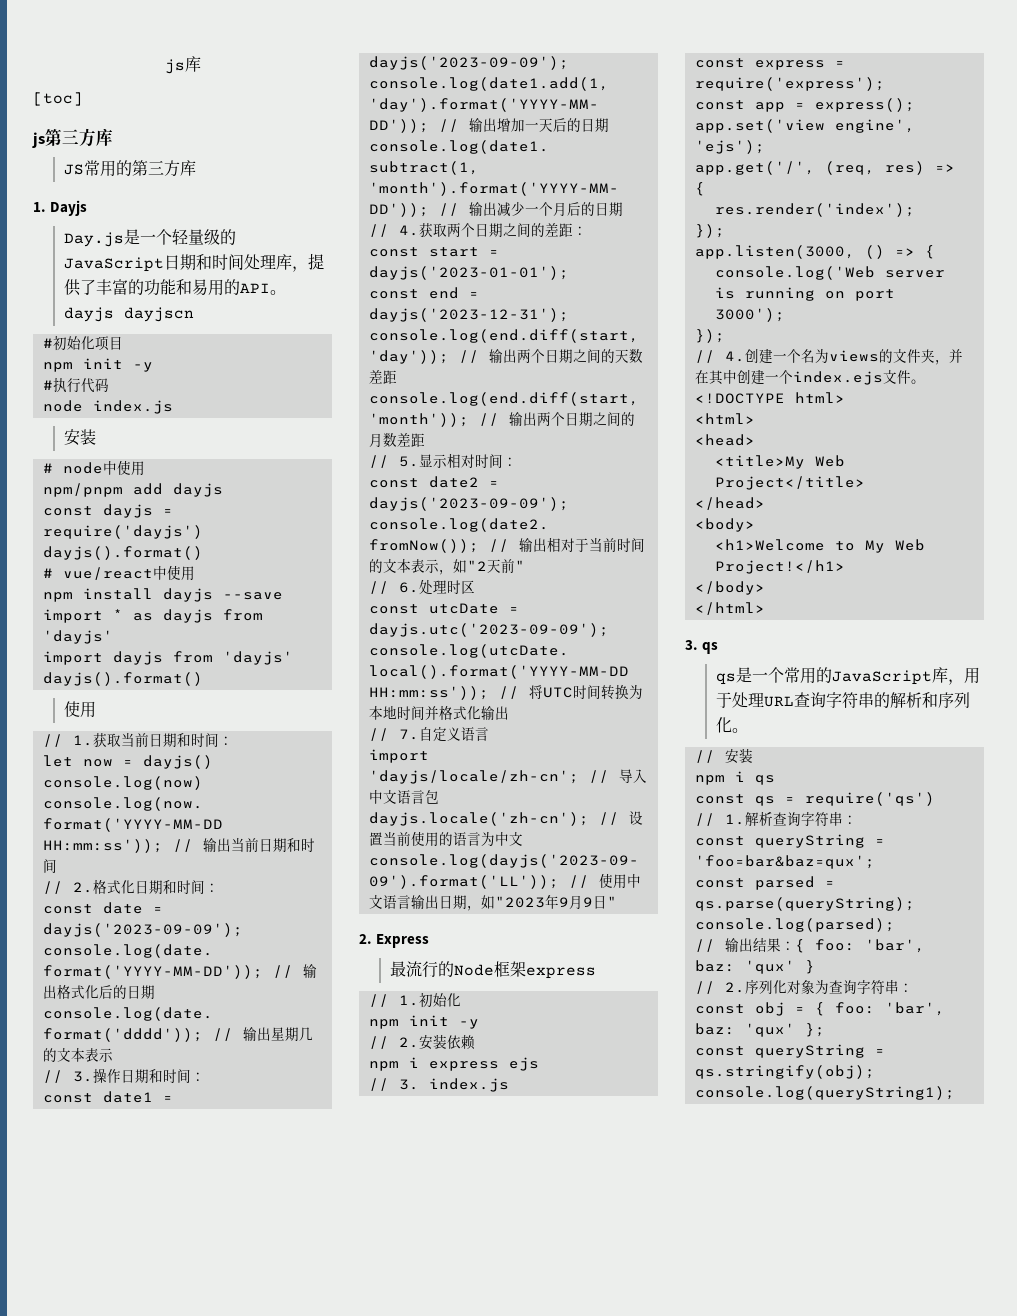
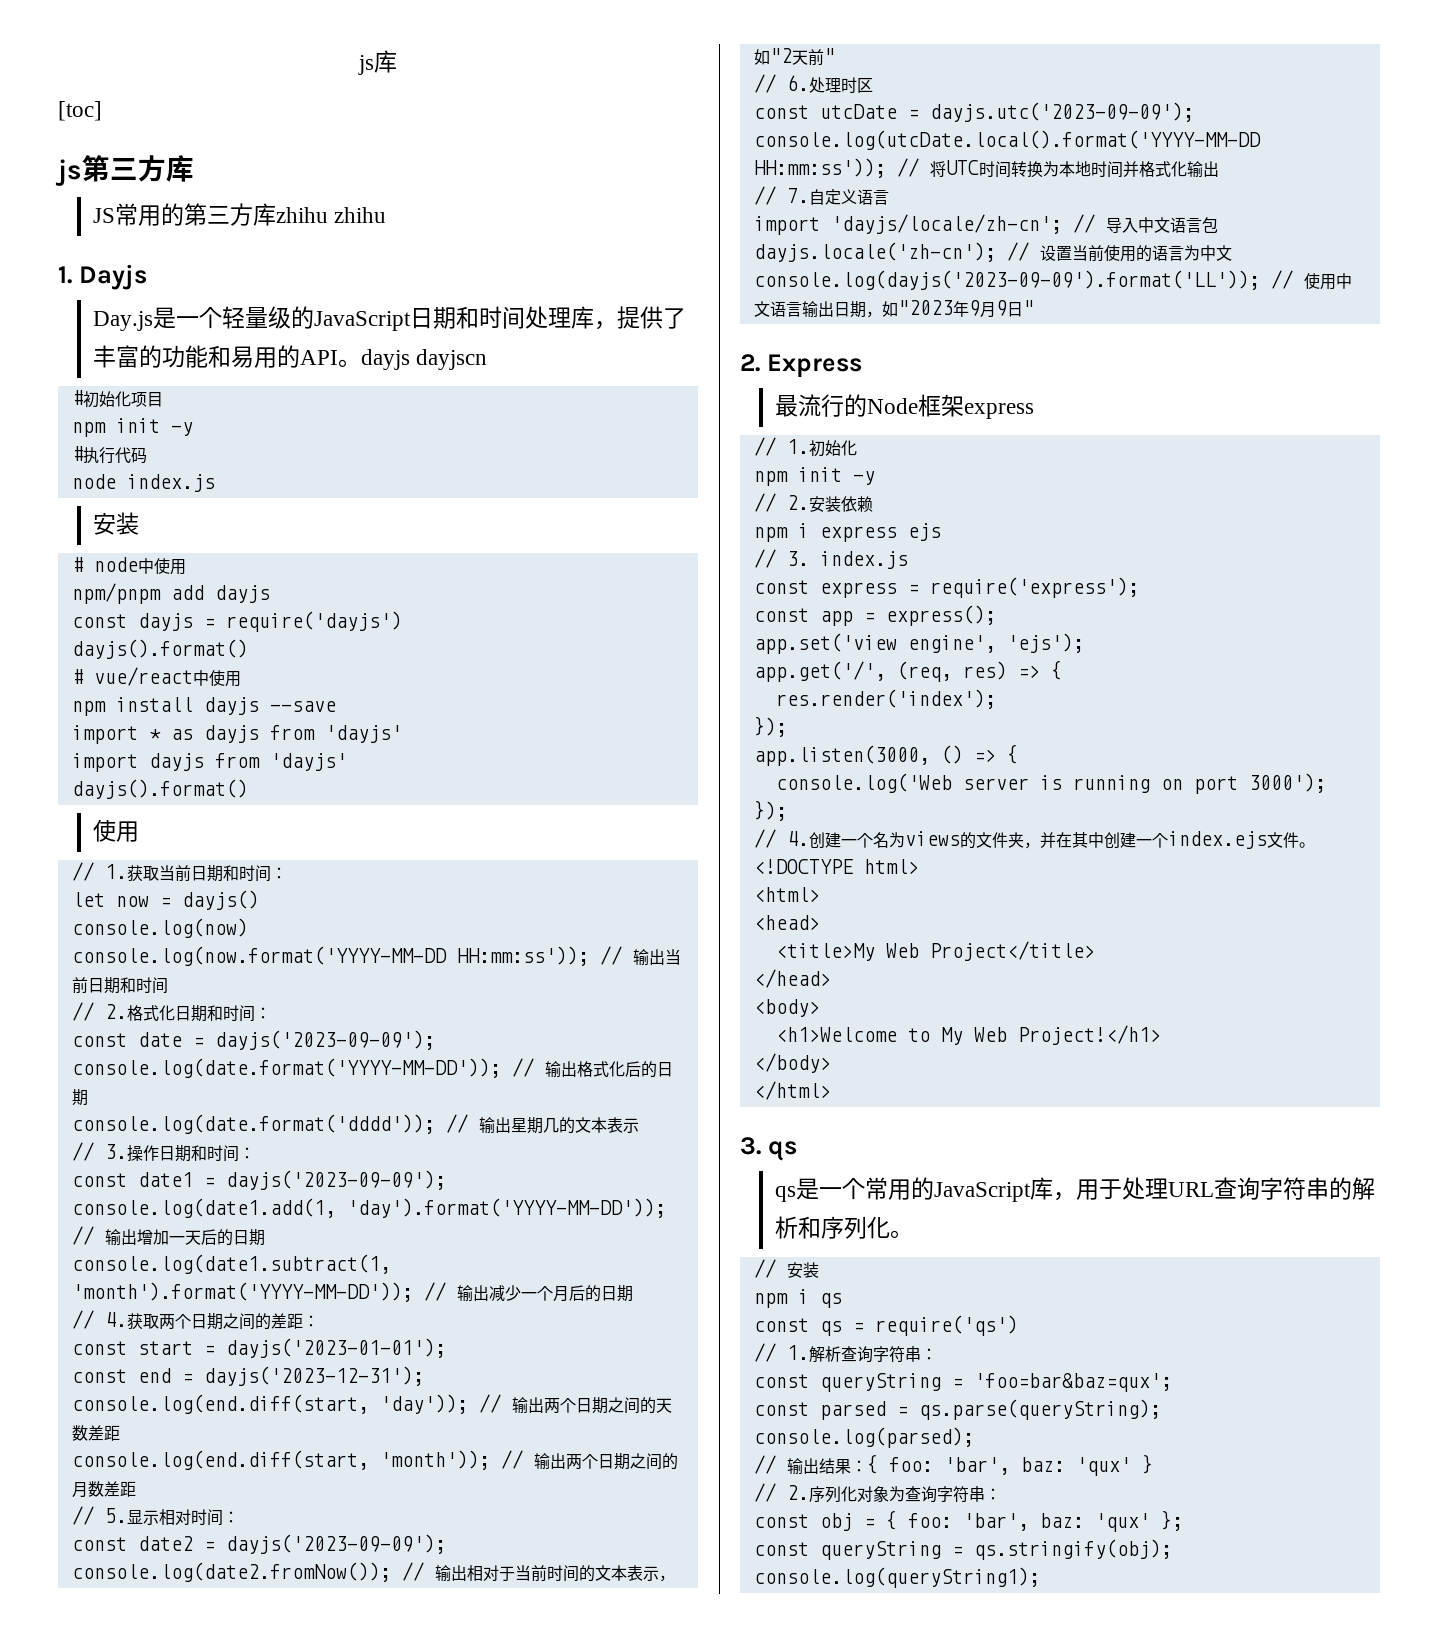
- JS常用的第三方库
+ JS常用的第三方库zhihu zhihu

